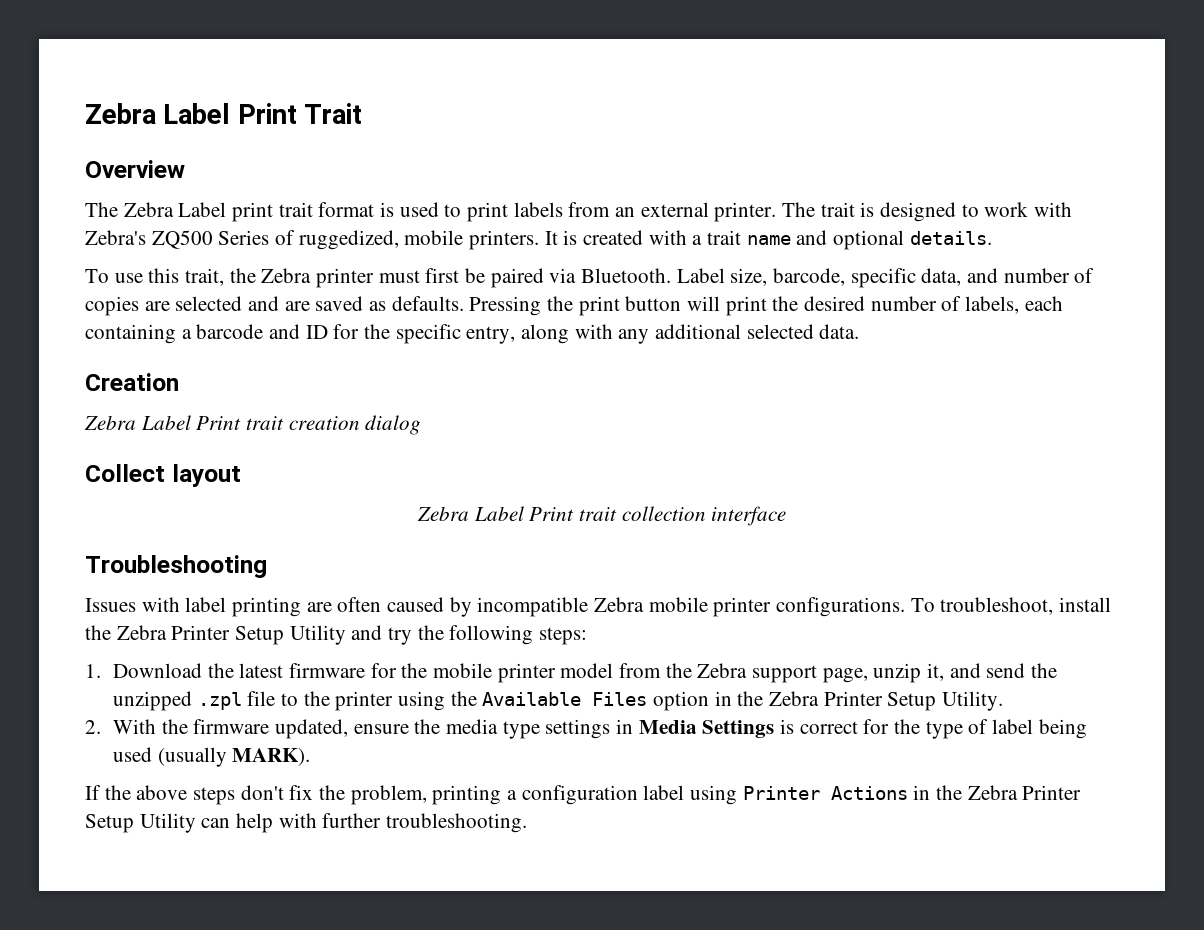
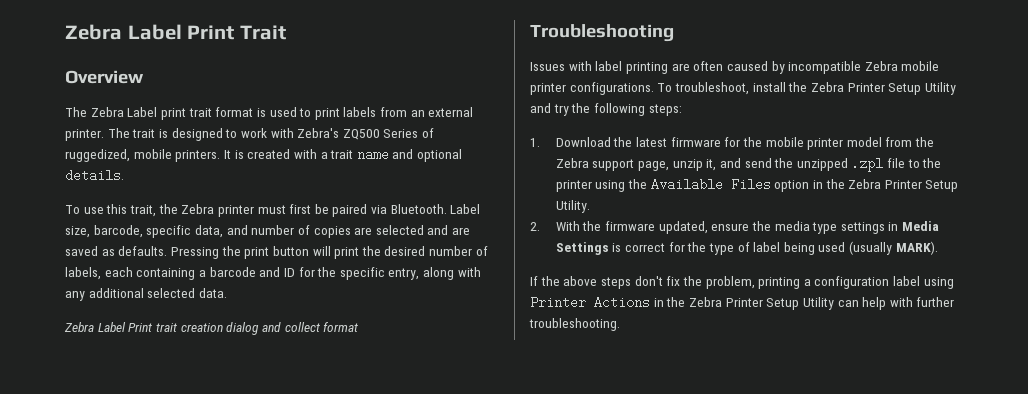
- Creation
- Zebra Label Print trait creation dialog
- Collect layout
- Zebra Label Print trait collection interface
+ Zebra Label Print trait creation dialog and collect format

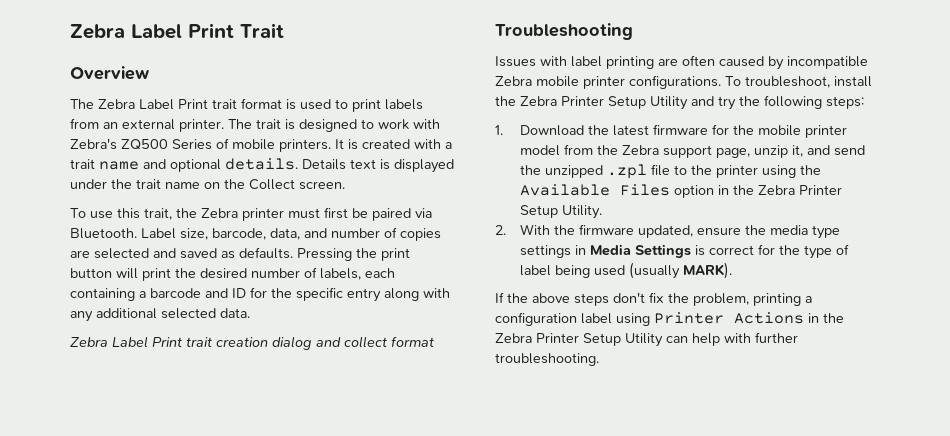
- The Zebra Label print trait format is used to print labels from an external printer.
+ The Zebra Label Print trait format is used to print labels from an external printer.
- The trait is designed to work with Zebra's ZQ500 Series of ruggedized, mobile printers.
+ The trait is designed to work with Zebra's ZQ500 Series of mobile printers.
+ Details text is displayed under the trait name on the Collect screen.
- Label size, barcode, specific data, and number of copies are selected and are saved as defaults.
+ Label size, barcode, data, and number of copies are selected and saved as defaults.
- Pressing the print button will print the desired number of labels, each containing a barcode and ID for the specific entry, along with any additional selected data.
+ Pressing the print button will print the desired number of labels, each containing a barcode and ID for the specific entry along with any additional selected data.

